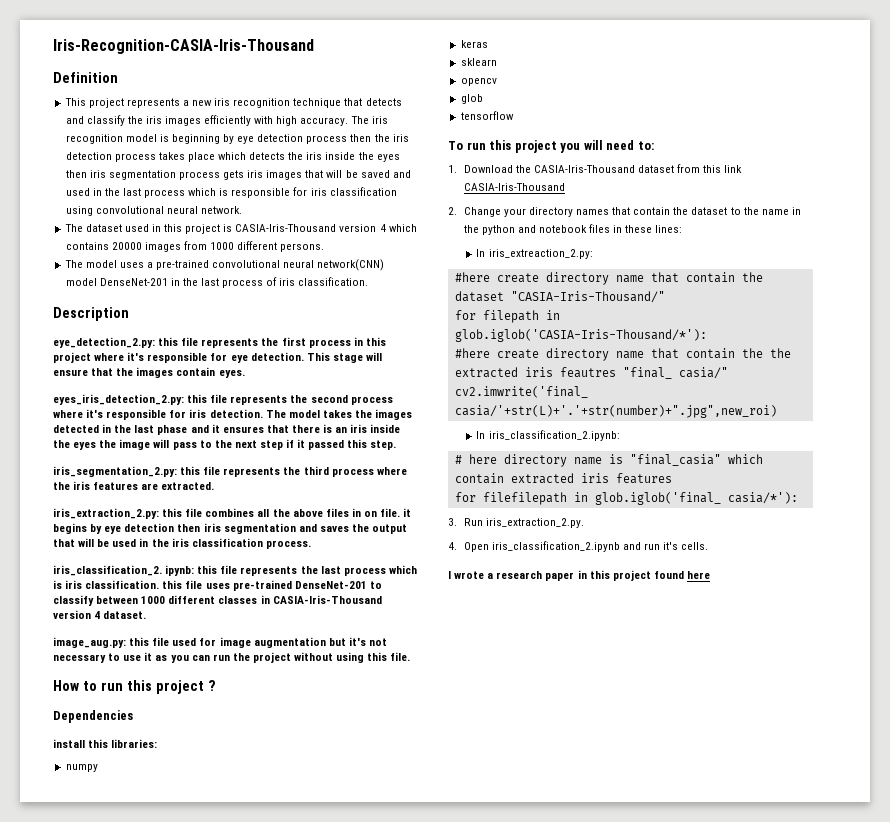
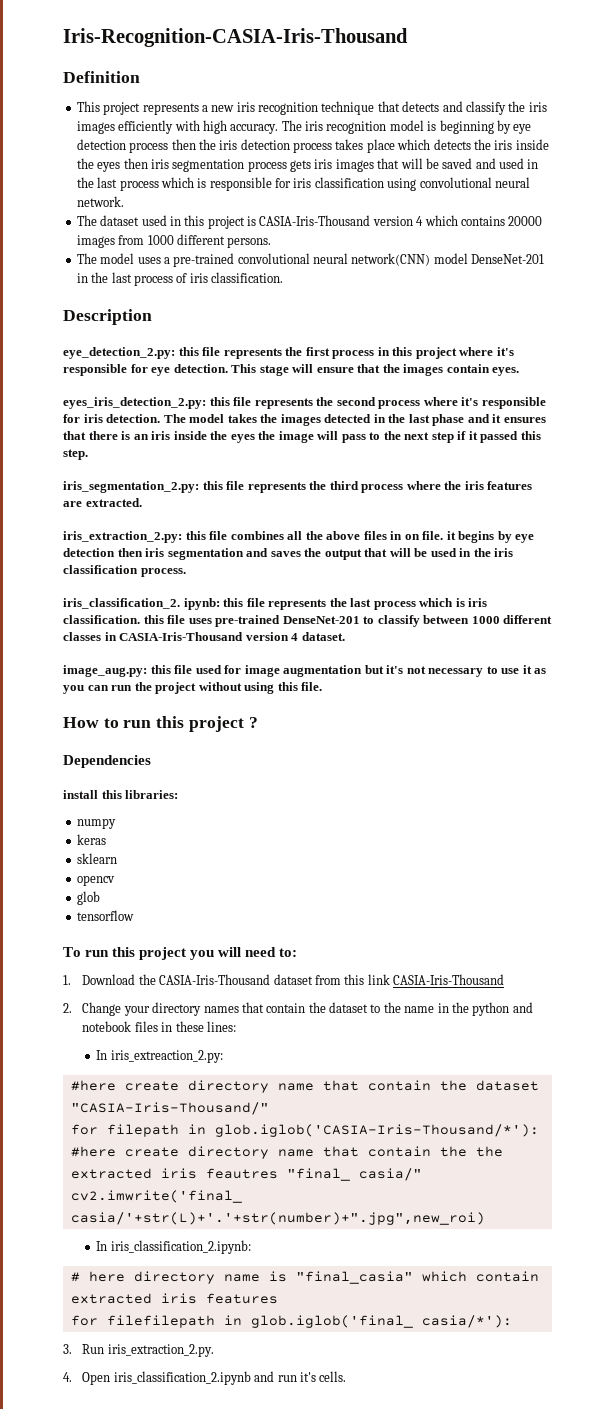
- I wrote a research paper in this project found here

